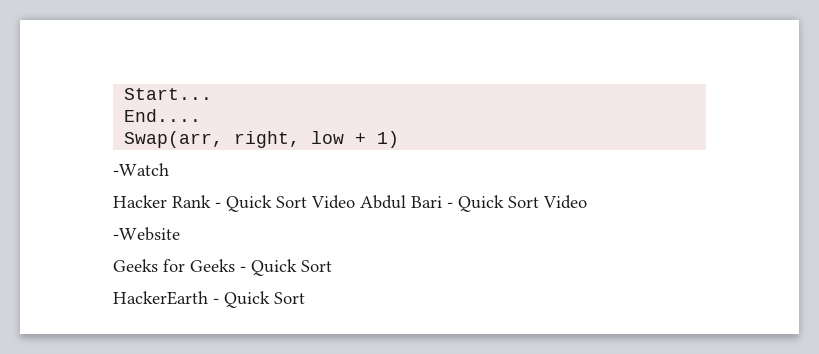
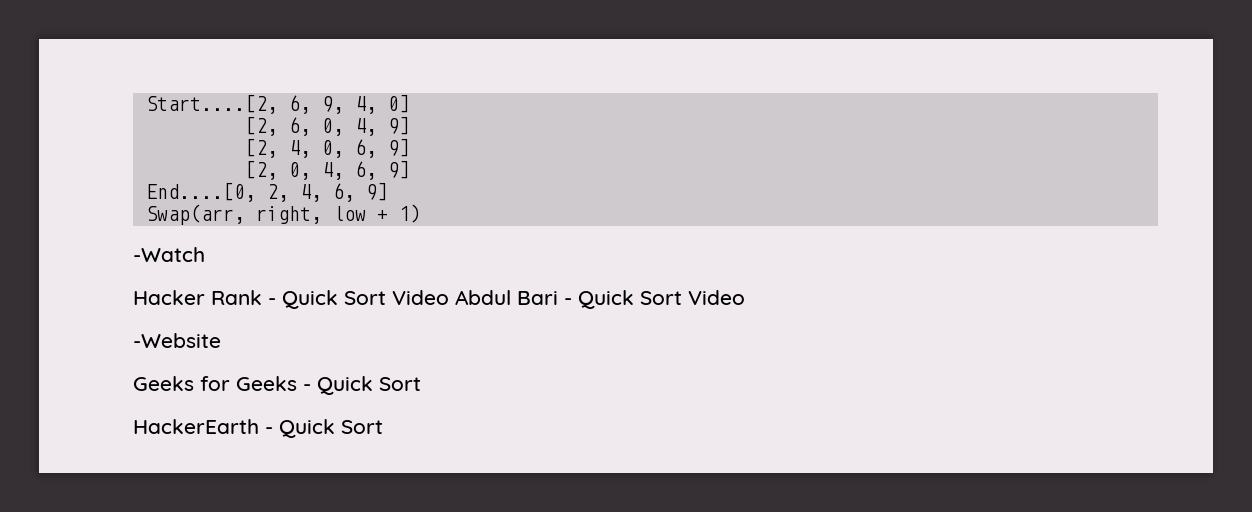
- Start...
- End....
+ Start....[2, 6, 9, 4, 0]
+ [2, 6, 0, 4, 9]
+ [2, 4, 0, 6, 9]
+ [2, 0, 4, 6, 9]
+ End....[0, 2, 4, 6, 9]

